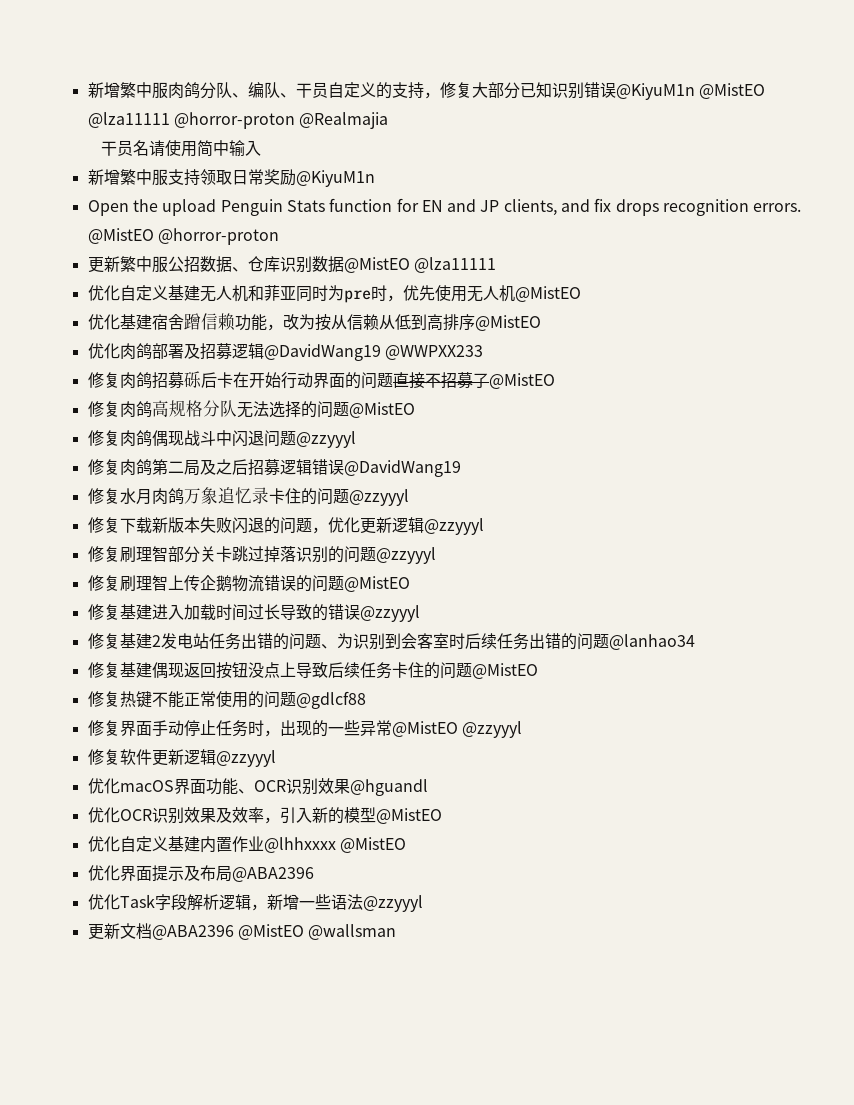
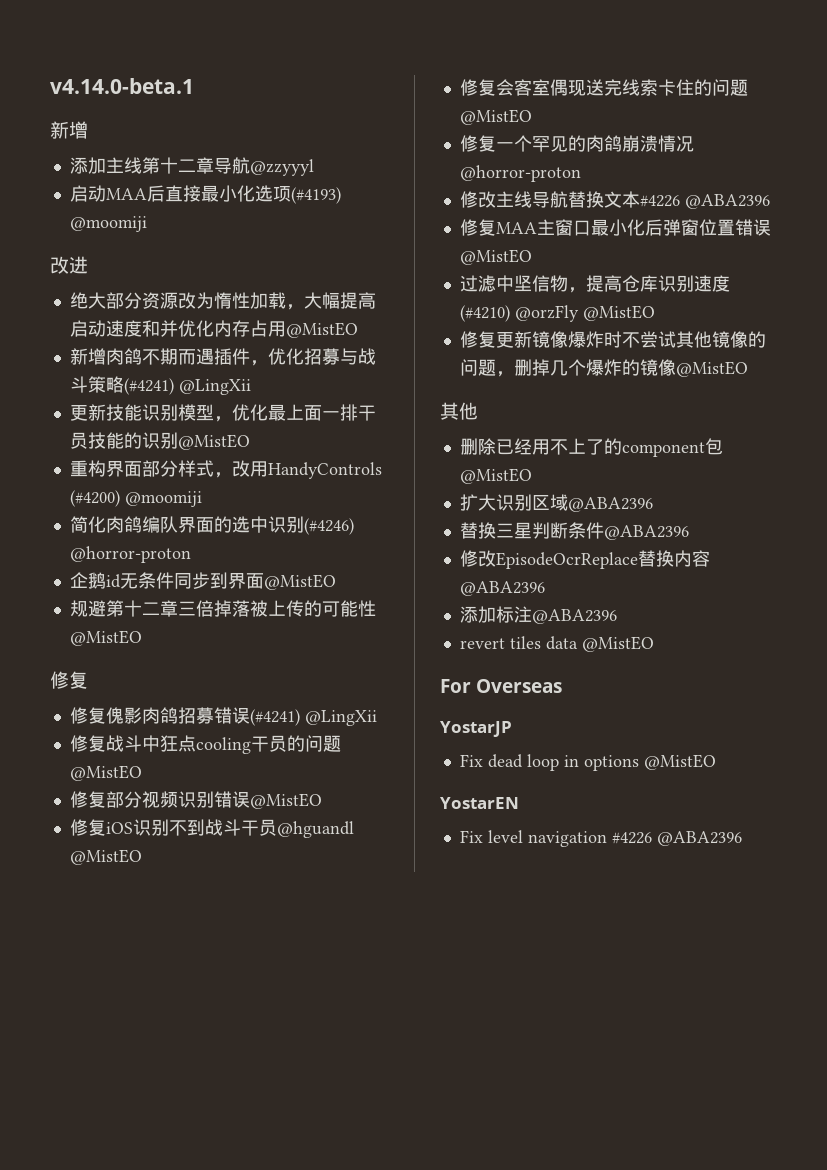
- 新增繁中服肉鸽分队、编队、干员自定义的支持，修复大部分已知识别错误@KiyuM1n @MistEO @lza11111 @horror-proton @Realmajia
- 干员名请使用简中输入
- 新增繁中服支持领取日常奖励@KiyuM1n
- Open the upload Penguin Stats function for EN and JP clients, and fix drops recognition errors. @MistEO @horror-proton
- 更新繁中服公招数据、仓库识别数据@MistEO @lza11111
- 优化自定义基建无人机和菲亚同时为pre时，优先使用无人机@MistEO
- 优化基建宿舍蹭信赖功能，改为按从信赖从低到高排序@MistEO
- 优化肉鸽部署及招募逻辑@DavidWang19 @WWPXX233
- 修复肉鸽招募砾后卡在开始行动界面的问题直接不招募了@MistEO
- 修复肉鸽高规格分队无法选择的问题@MistEO
- 修复肉鸽偶现战斗中闪退问题@zzyyyl
- 修复肉鸽第二局及之后招募逻辑错误@DavidWang19
- 修复水月肉鸽万象追忆录卡住的问题@zzyyyl
- 修复下载新版本失败闪退的问题，优化更新逻辑@zzyyyl
- 修复刷理智部分关卡跳过掉落识别的问题@zzyyyl
- 修复刷理智上传企鹅物流错误的问题@MistEO
- 修复基建进入加载时间过长导致的错误@zzyyyl
- 修复基建2发电站任务出错的问题、为识别到会客室时后续任务出错的问题@lanhao34
- 修复基建偶现返回按钮没点上导致后续任务卡住的问题@MistEO
+ v4.14.0-beta.1
+ 新增
+ 添加主线第十二章导航@zzyyyl
+ 启动MAA后直接最小化选项(#4193) @moomiji
+ 改进
+ 绝大部分资源改为惰性加载，大幅提高启动速度和并优化内存占用@MistEO
+ 新增肉鸽不期而遇插件，优化招募与战斗策略(#4241) @LingXii
+ 更新技能识别模型，优化最上面一排干员技能的识别@MistEO
+ 重构界面部分样式，改用HandyControls (#4200) @moomiji
+ 简化肉鸽编队界面的选中识别(#4246) @horror-proton
+ 企鹅id无条件同步到界面@MistEO
+ 规避第十二章三倍掉落被上传的可能性@MistEO
+ 修复
+ 修复傀影肉鸽招募错误(#4241) @LingXii
+ 修复战斗中狂点cooling干员的问题@MistEO
+ 修复部分视频识别错误@MistEO
+ 修复iOS识别不到战斗干员@hguandl @MistEO
+ 修复会客室偶现送完线索卡住的问题@MistEO
- 修复热键不能正常使用的问题@gdlcf88
- 修复界面手动停止任务时，出现的一些异常@MistEO @zzyyyl
- 修复软件更新逻辑@zzyyyl
- 优化macOS界面功能、OCR识别效果@hguandl
- 优化OCR识别效果及效率，引入新的模型@MistEO
- 优化自定义基建内置作业@lhhxxxx @MistEO
- 优化界面提示及布局@ABA2396
- 优化Task字段解析逻辑，新增一些语法@zzyyyl
- 更新文档@ABA2396 @MistEO @wallsman
+ 修复一个罕见的肉鸽崩溃情况@horror-proton
+ 修改主线导航替换文本#4226 @ABA2396
+ 修复MAA主窗口最小化后弹窗位置错误@MistEO
+ 过滤中坚信物，提高仓库识别速度(#4210) @orzFly @MistEO
+ 修复更新镜像爆炸时不尝试其他镜像的问题，删掉几个爆炸的镜像@MistEO
+ 其他
+ 删除已经用不上了的component包@MistEO
+ 扩大识别区域@ABA2396
+ 替换三星判断条件@ABA2396
+ 修改EpisodeOcrReplace替换内容@ABA2396
+ 添加标注@ABA2396
+ revert tiles data @MistEO
+ For Overseas
+ YostarJP
+ Fix dead loop in options @MistEO
+ YostarEN
+ Fix level navigation #4226 @ABA2396

